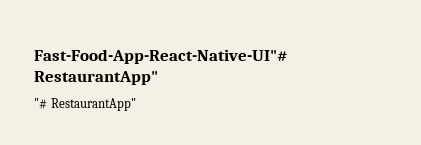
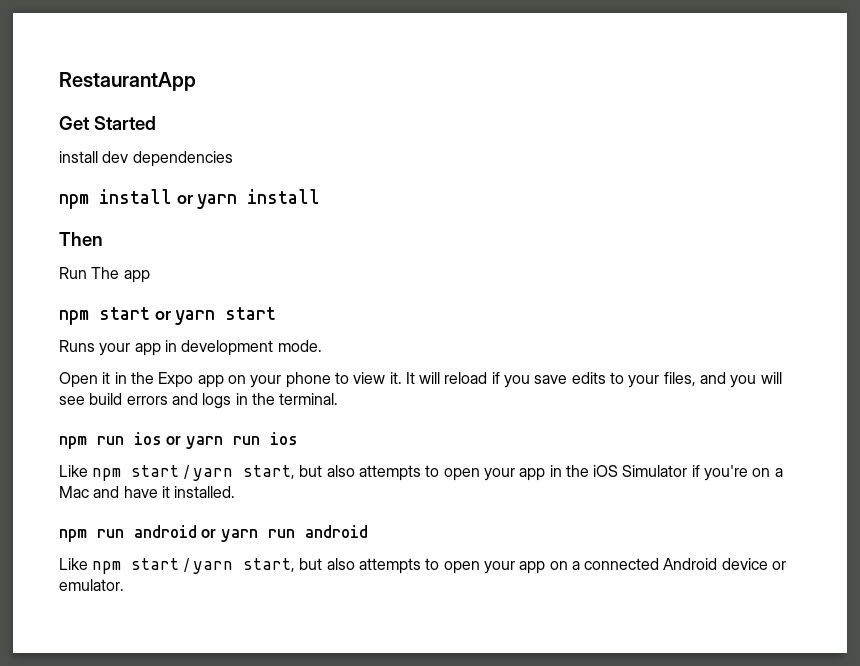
- Fast-Food-App-React-Native-UI"# RestaurantApp"
- "# RestaurantApp"
+ RestaurantApp
+ Get Started
+ install dev dependencies
+ npm install or yarn install
+ Then
+ Run The app
+ npm start or yarn start
+ Runs your app in development mode.
+ Open it in the Expo app on your phone to view it. It will reload if you save edits to your files, and you will see build errors and logs in the terminal.
+ npm run ios or yarn run ios
+ Like npm start / yarn start, but also attempts to open your app in the iOS Simulator if you're on a Mac and have it installed.
+ npm run android or yarn run android
+ Like npm start / yarn start, but also attempts to open your app on a connected Android device or emulator.

